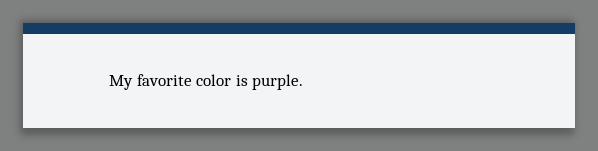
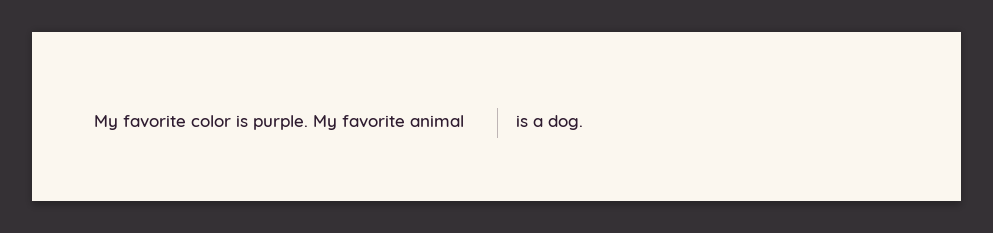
+ My favorite animal is a dog.

